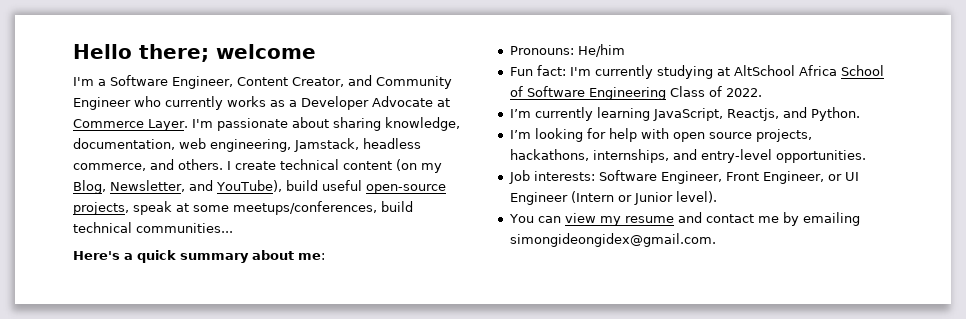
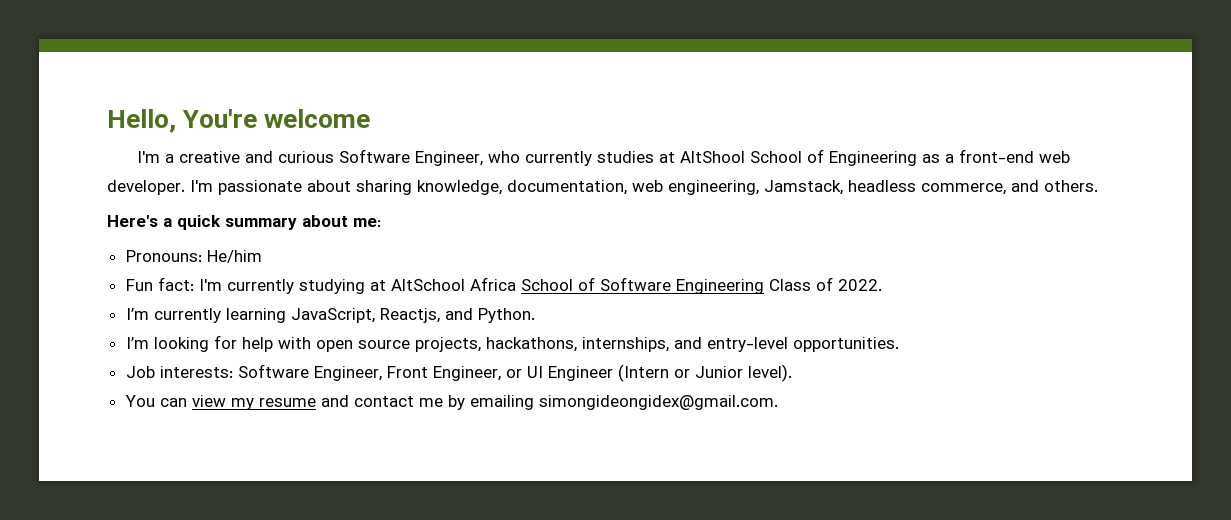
- Hello there; welcome
+ Hello, You're welcome
- I'm a Software Engineer, Content Creator, and Community Engineer who currently works as a Developer Advocate at Commerce Layer.
+ I'm a creative and curious Software Engineer, who currently studies at AltShool School of Engineering as a front-end web developer.
- I create technical content (on my Blog, Newsletter, and YouTube), build useful open-source projects, speak at some meetups/conferences, build technical communities...

